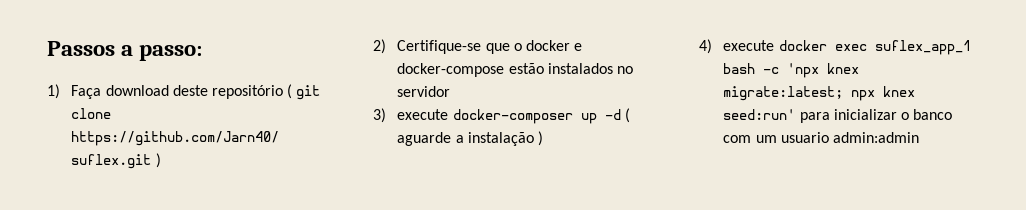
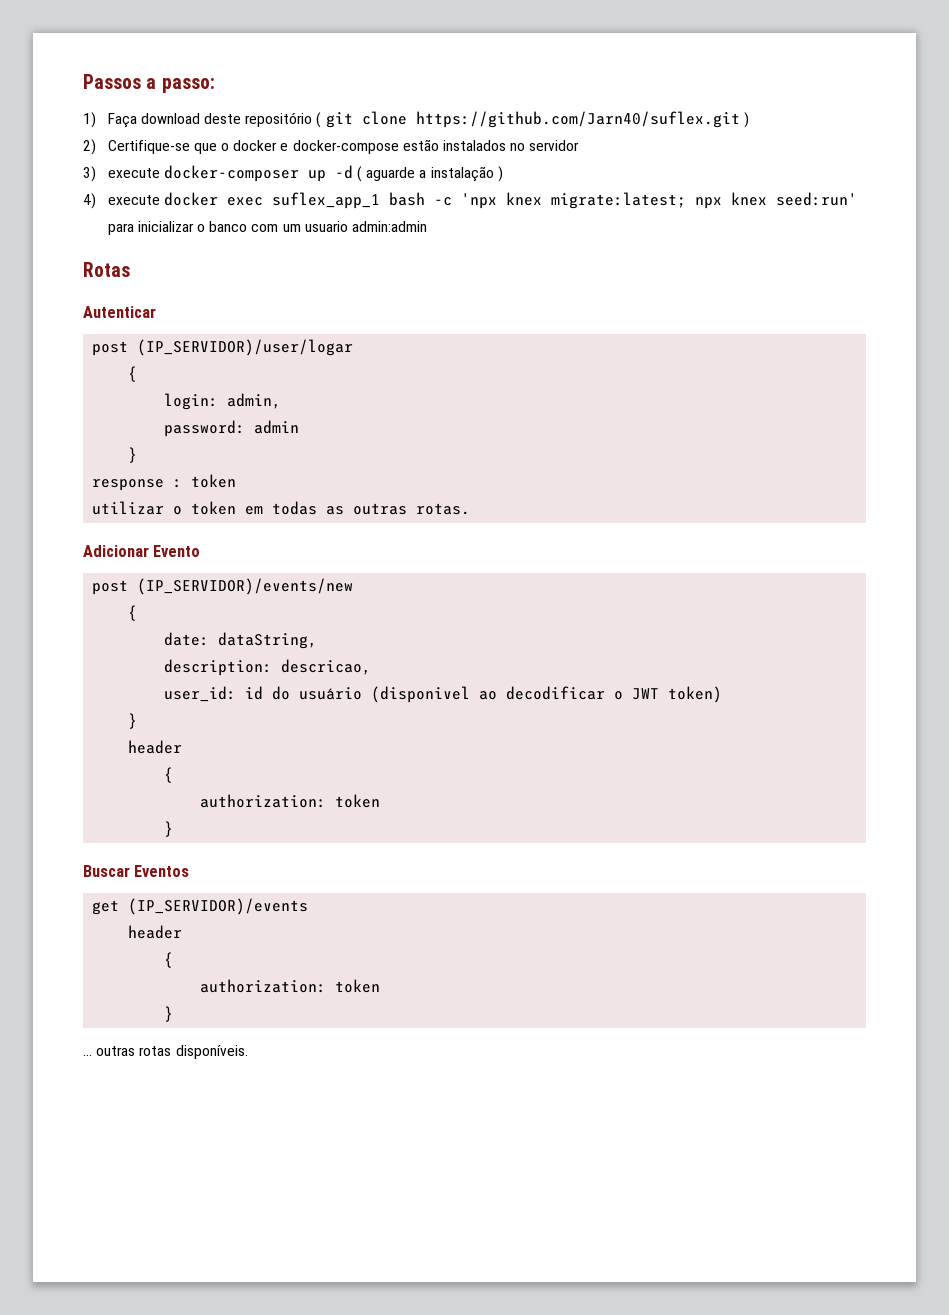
+ Rotas
+ Autenticar
+ post (IP_SERVIDOR)/user/logar
+ {
+ login: admin,
+ password: admin
+ }
+ response : token
+ utilizar o token em todas as outras rotas.
+ Adicionar Evento
+ post (IP_SERVIDOR)/events/new
+ {
+ date: dataString,
+ description: descricao,
+ user_id: id do usuário (disponivel ao decodificar o JWT token)
+ }
+ header
+ {
+ authorization: token
+ }
+ Buscar Eventos
+ get (IP_SERVIDOR)/events
+ header
+ {
+ authorization: token
+ }
+ ... outras rotas disponíveis.

